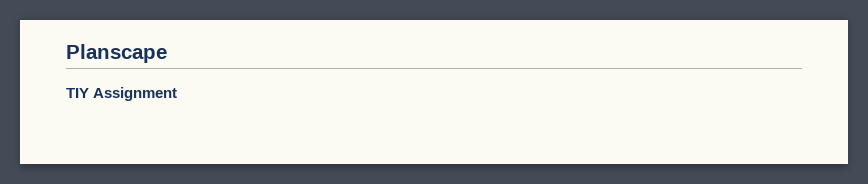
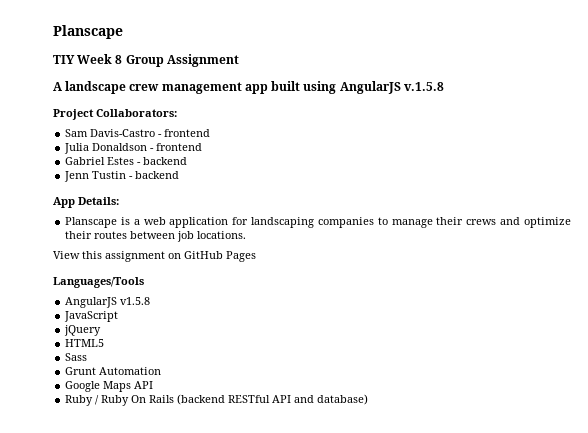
- TIY Assignment
+ TIY Week 8 Group Assignment
+ A landscape crew management app built using AngularJS v.1.5.8
+ Project Collaborators:
+ Sam Davis-Castro - frontend
+ Julia Donaldson - frontend
+ Gabriel Estes - backend
+ Jenn Tustin - backend
+ App Details:
+ Planscape is a web application for landscaping companies to manage their crews and optimize their routes between job locations.
+ View this assignment on GitHub Pages
+ Languages/Tools
+ AngularJS v1.5.8
+ JavaScript
+ jQuery
+ HTML5
+ Sass
+ Grunt Automation
+ Google Maps API
+ Ruby / Ruby On Rails (backend RESTful API and database)

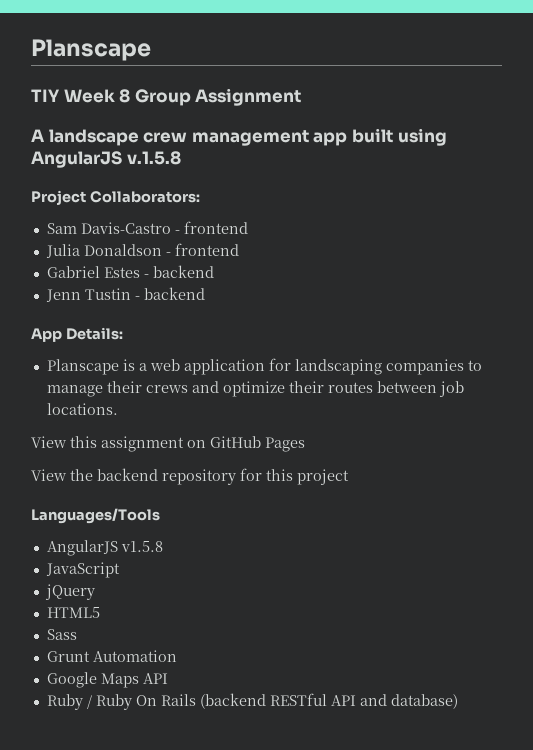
+ View the backend repository for this project

